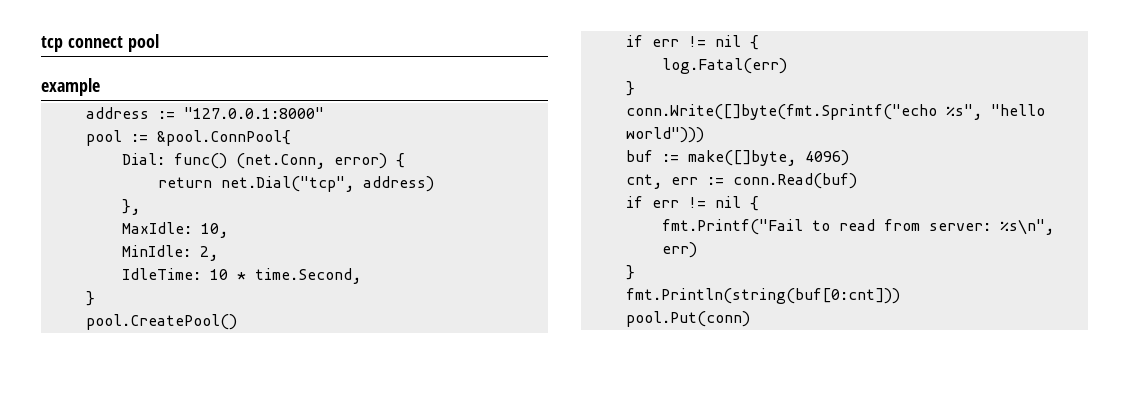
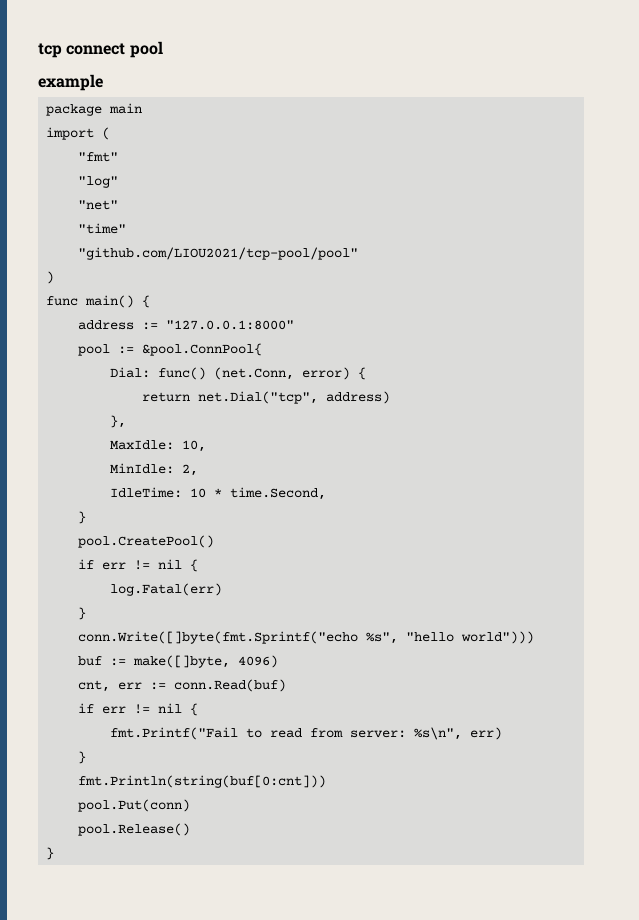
+ package main
+ import (
+ "fmt"
+ "log"
+ "net"
+ "time"
+ "github.com/LIOU2021/tcp-pool/pool"
+ )
+ func main() {
+ pool.Release()
+ }

